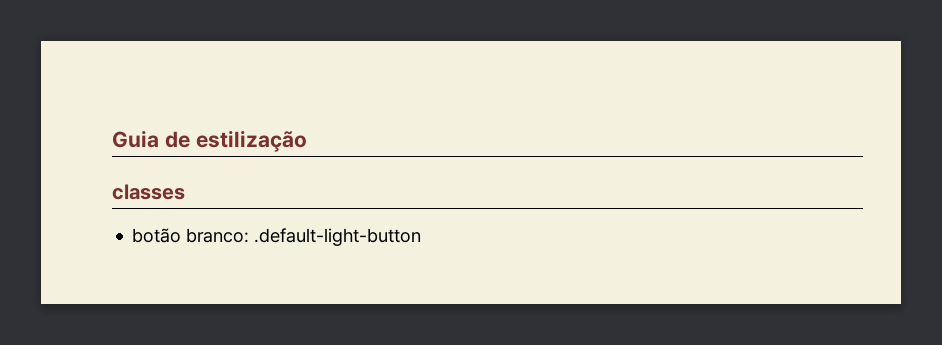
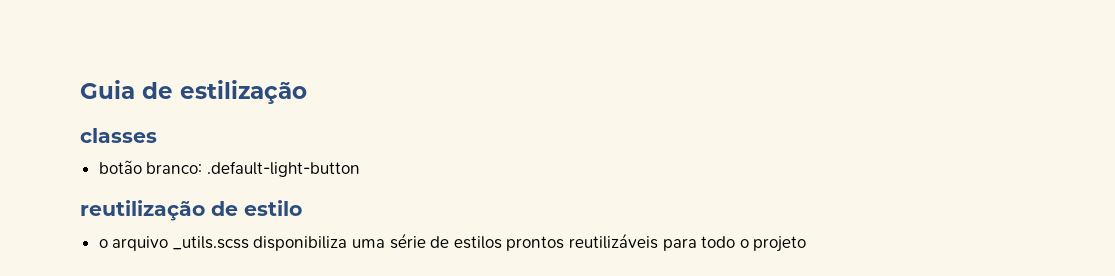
+ reutilização de estilo
+ o arquivo _utils.scss disponibiliza uma série de estilos prontos reutilizáveis para todo o projeto

